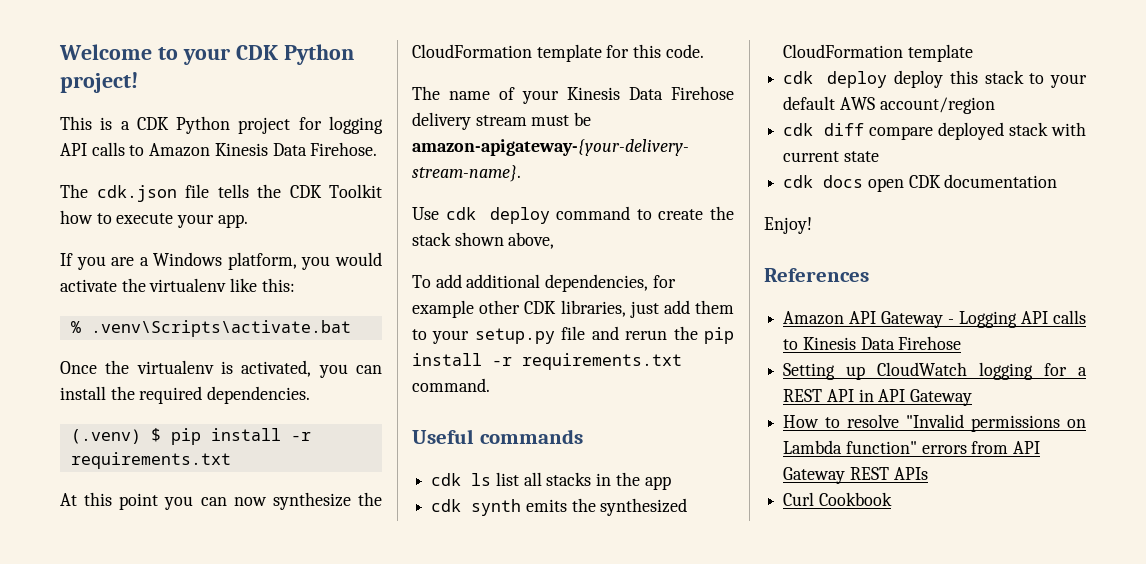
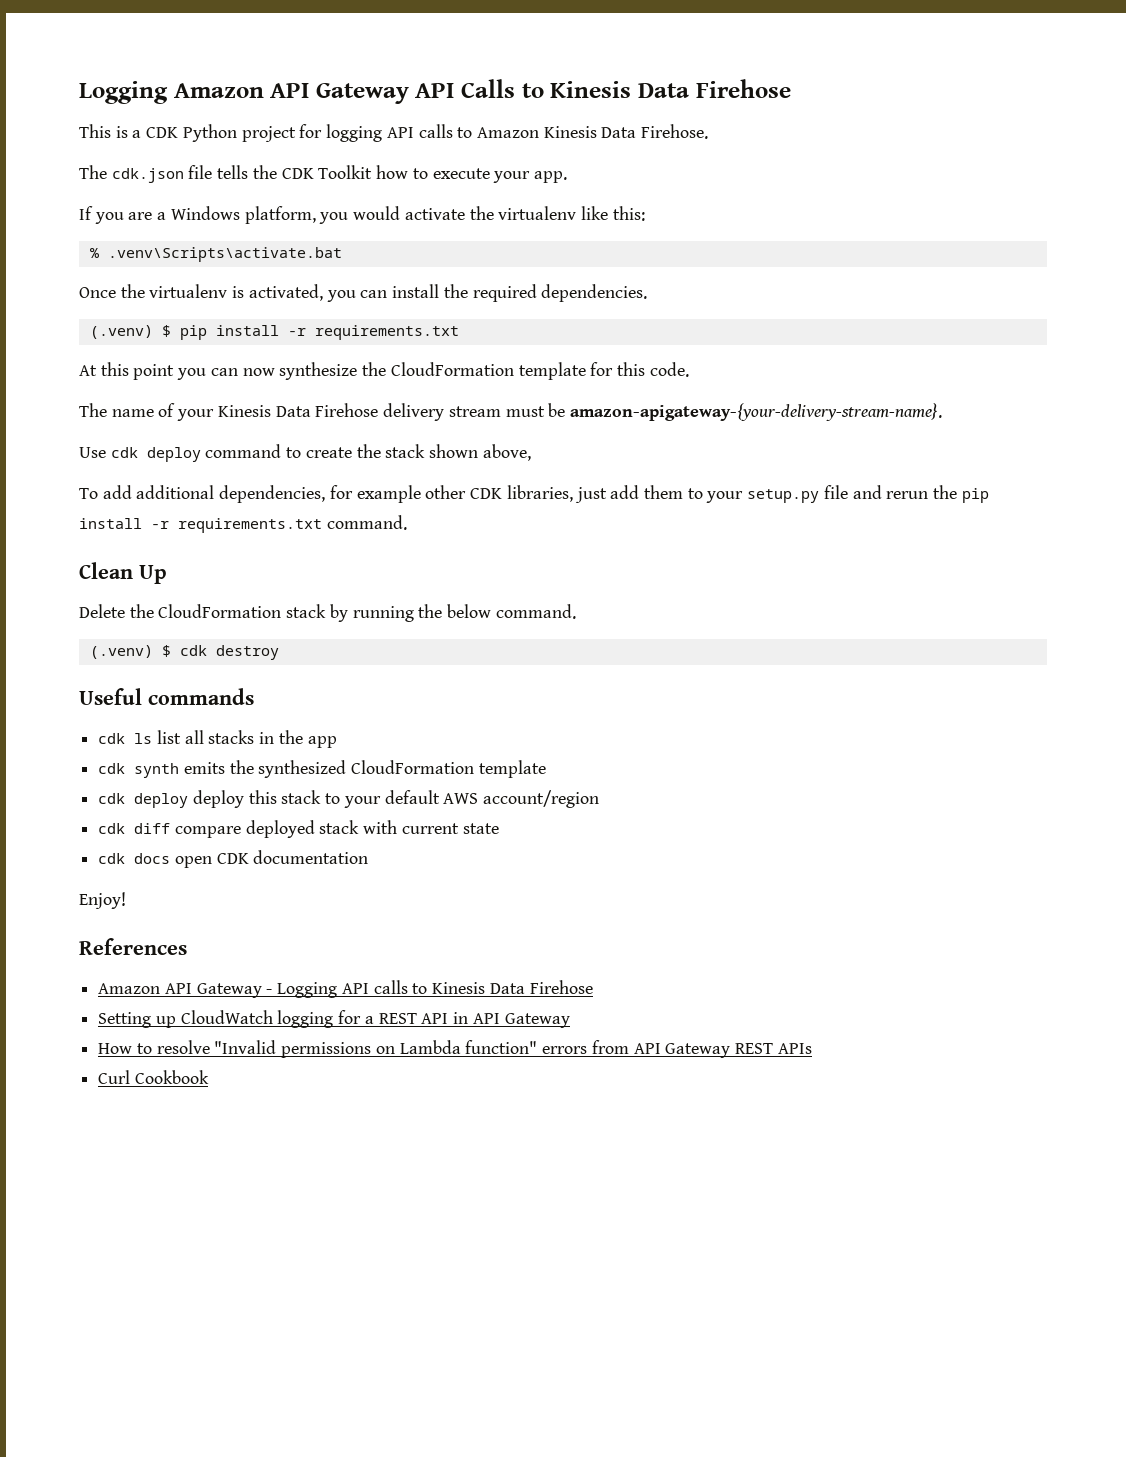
- Welcome to your CDK Python project!
+ Logging Amazon API Gateway API Calls to Kinesis Data Firehose
+ Clean Up
+ Delete the CloudFormation stack by running the below command.
+ (.venv) $ cdk destroy

